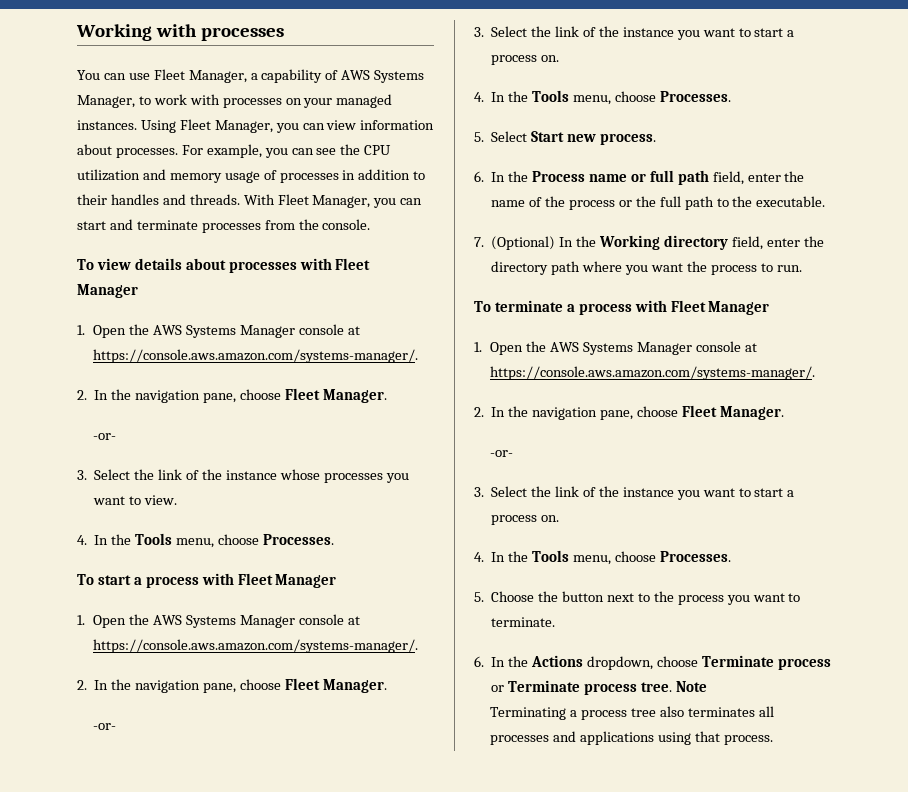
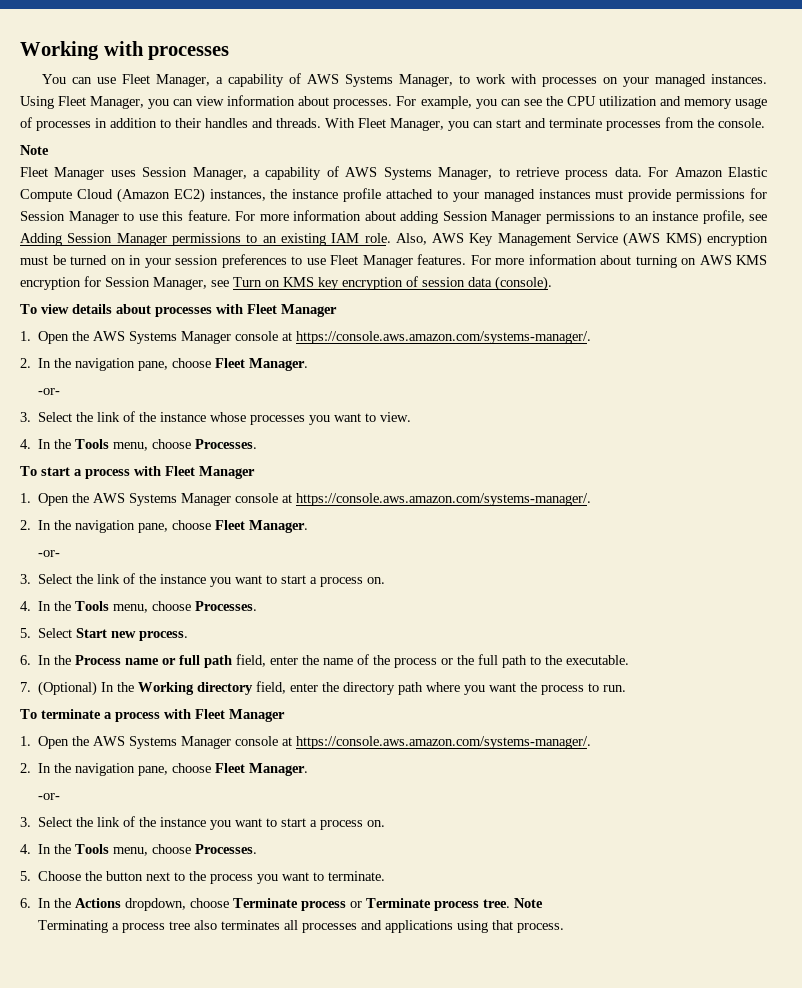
  With Fleet Manager, you can start and terminate processes from the console.
+ Note
+ Fleet Manager uses Session Manager, a capability of AWS Systems Manager, to retrieve process data. For Amazon Elastic Compute Cloud (Amazon EC2) instances, the instance profile attached to your managed instances must provide permissions for Session Manager to use this feature. For more information about adding Session Manager permissions to an instance profile, see Adding Session Manager permissions to an existing IAM role. Also, AWS Key Management Service (AWS KMS) encryption must be turned on in your session preferences to use Fleet Manager features. For more information about turning on AWS KMS encryption for Session Manager, see Turn on KMS key encryption of session data (console).

